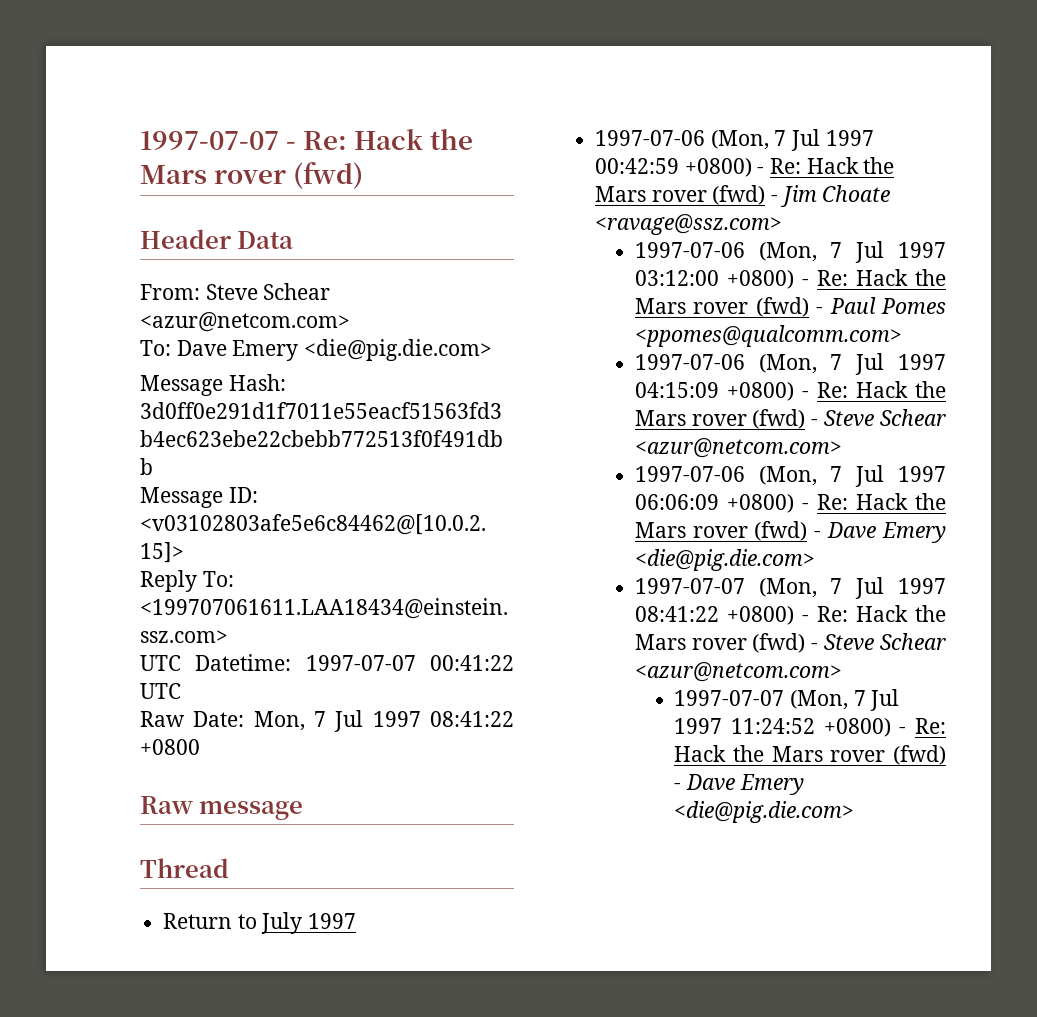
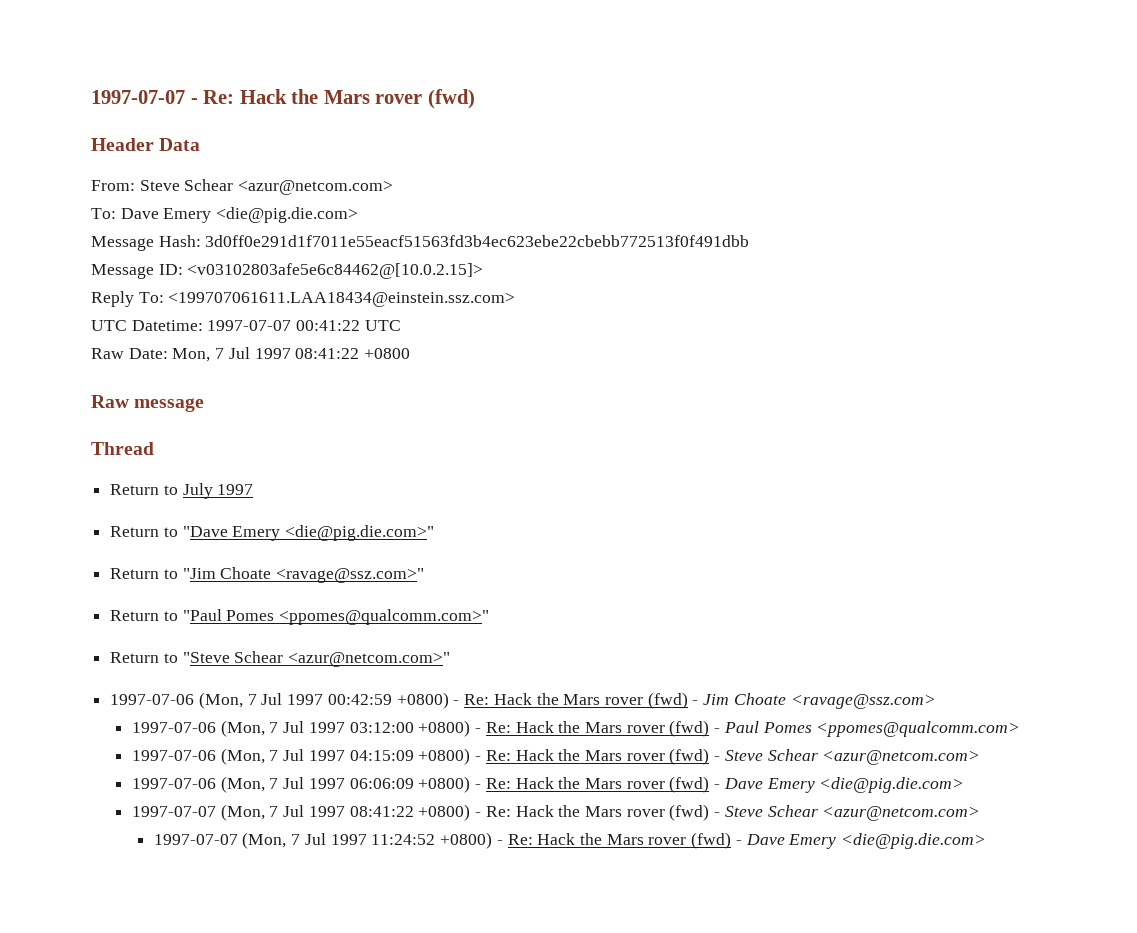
+ Return to "Dave Emery <die@pig.die.com>"
+ Return to "Jim Choate <ravage@ssz.com>"
+ Return to "Paul Pomes <ppomes@qualcomm.com>"
+ Return to "Steve Schear <azur@netcom.com>"

